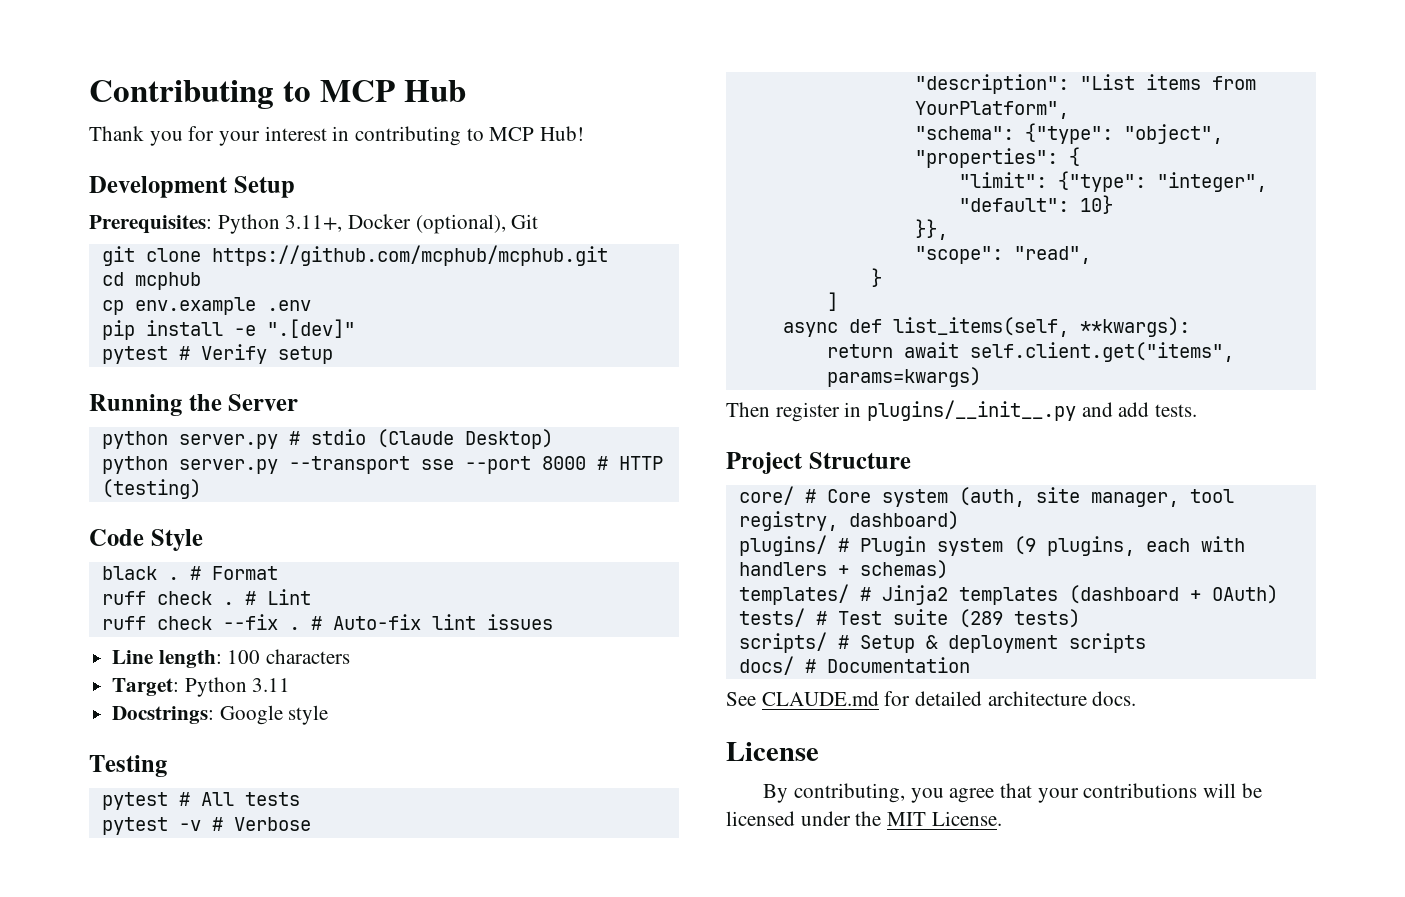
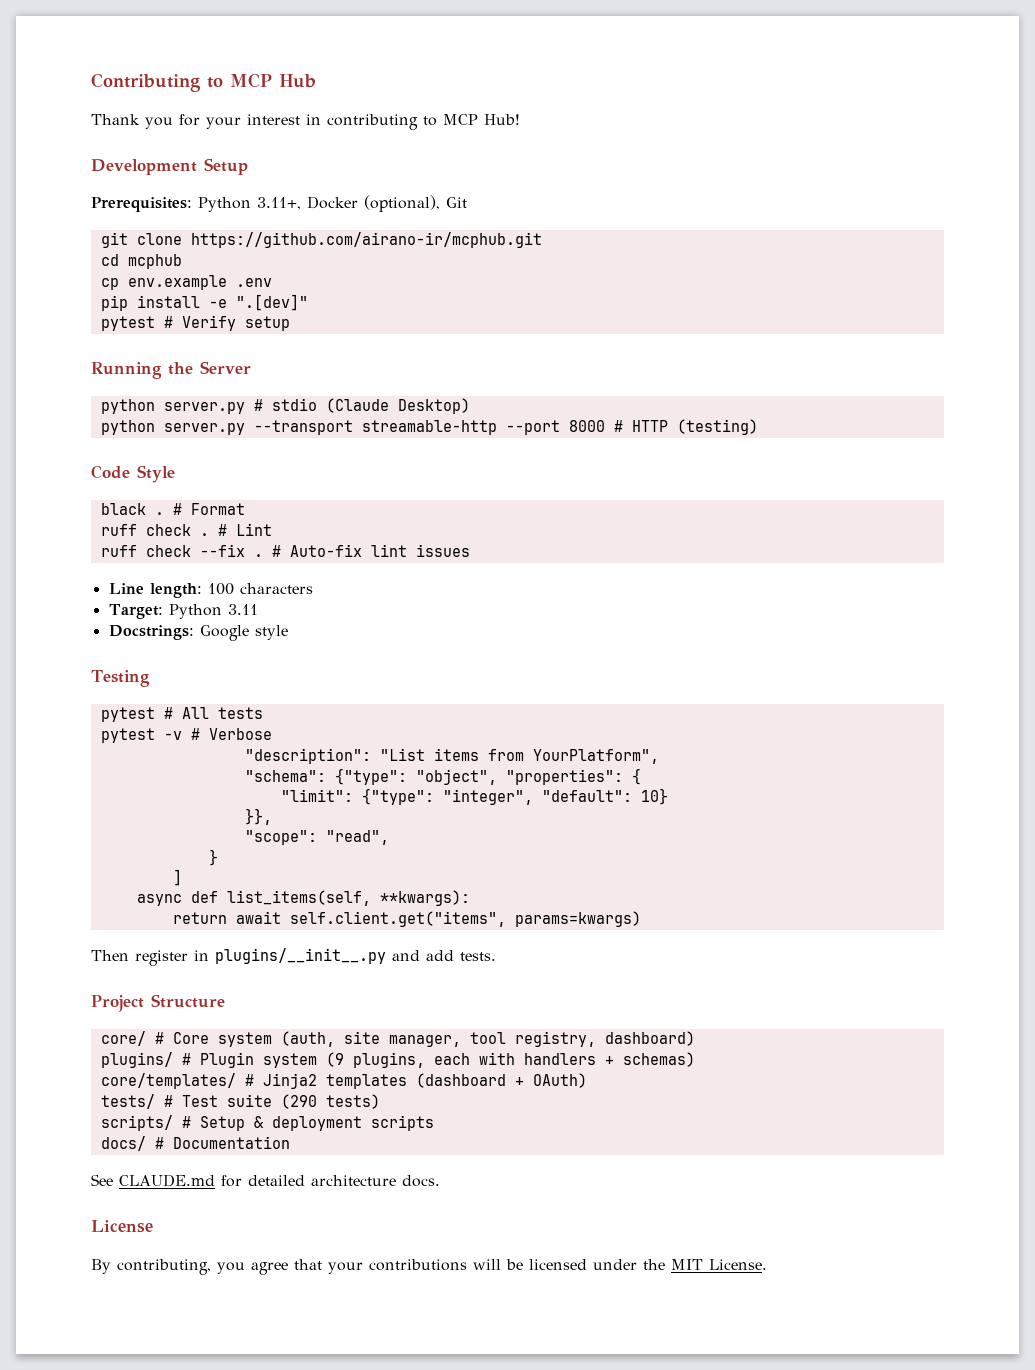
- git clone https://github.com/mcphub/mcphub.git
+ git clone https://github.com/airano-ir/mcphub.git
- python server.py --transport sse --port 8000 # HTTP (testing)
+ python server.py --transport streamable-http --port 8000 # HTTP (testing)
- templates/ # Jinja2 templates (dashboard + OAuth)
+ core/templates/ # Jinja2 templates (dashboard + OAuth)
- tests/ # Test suite (289 tests)
+ tests/ # Test suite (290 tests)

